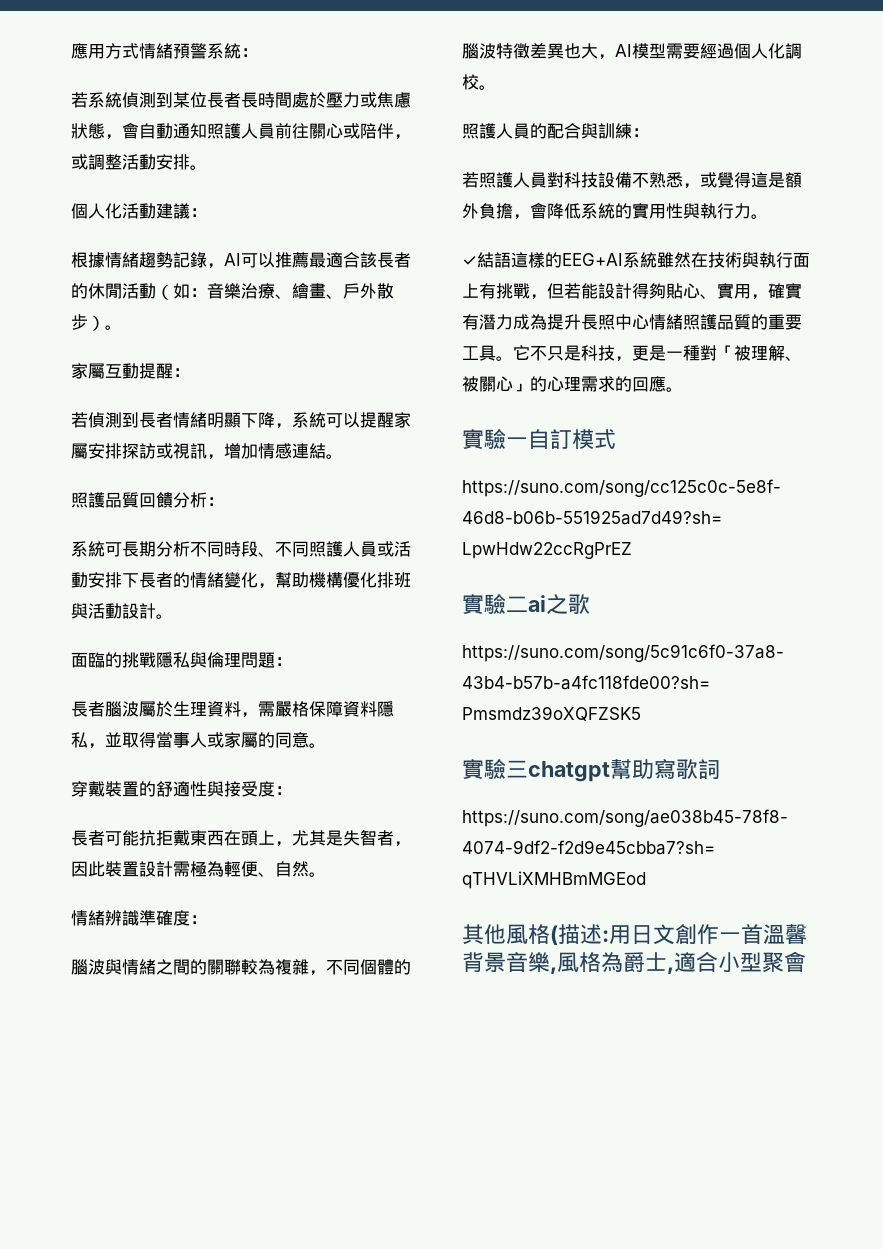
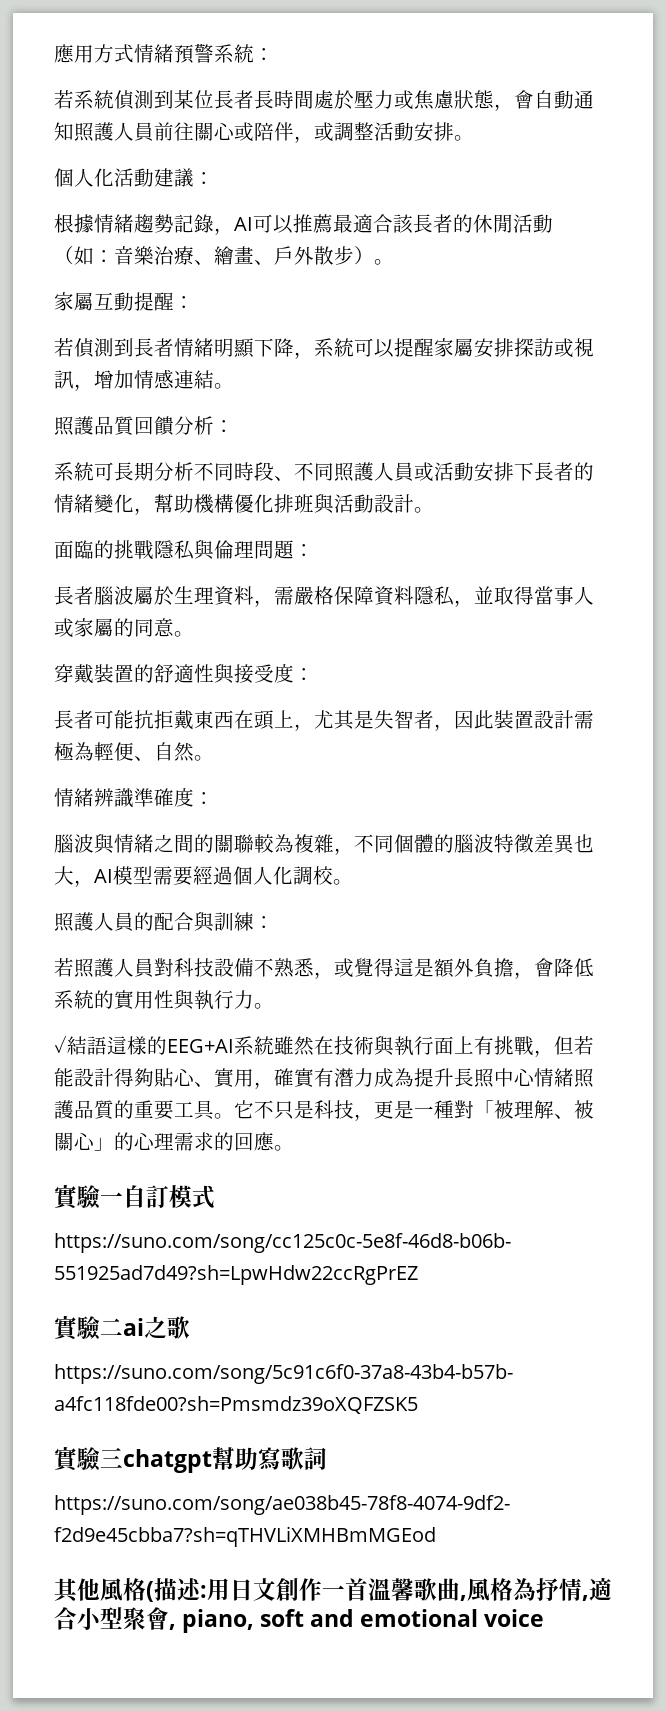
- 其他風格(描述:用日文創作一首溫馨背景音樂,風格為爵士,適合小型聚會
+ 其他風格(描述:用日文創作一首溫馨歌曲,風格為抒情,適合小型聚會, piano, soft and emotional voice

